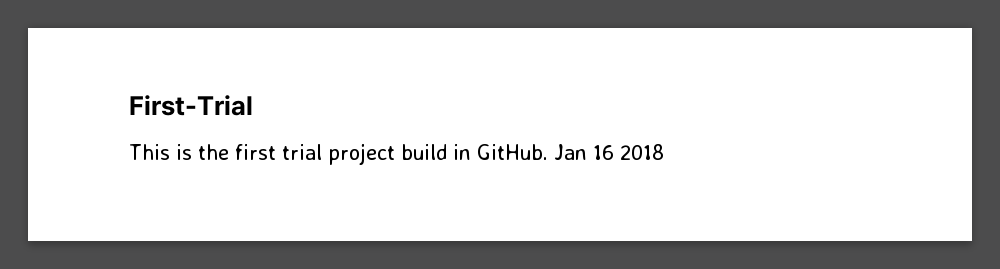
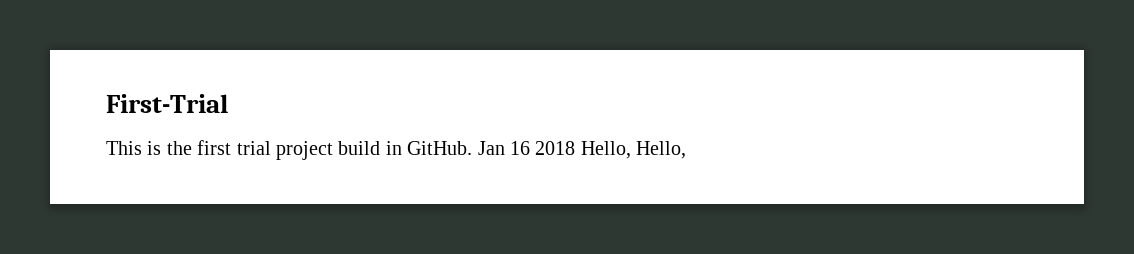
- Jan 16 2018
+ Jan 16 2018 Hello, Hello,

